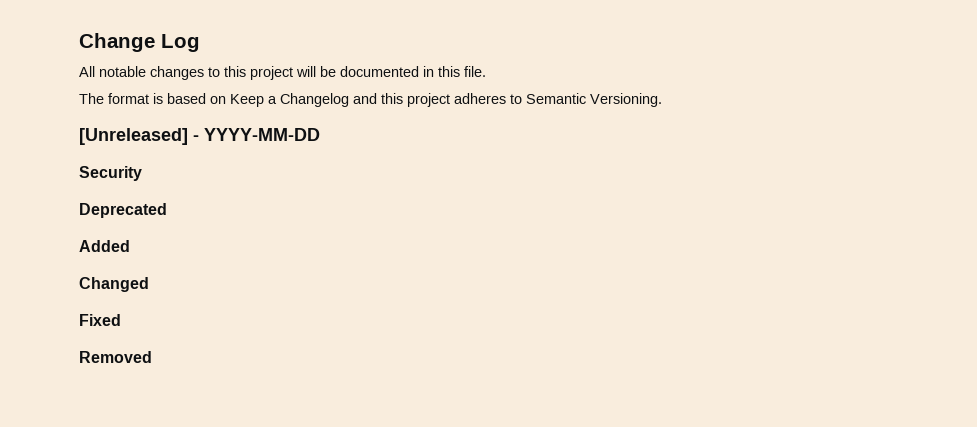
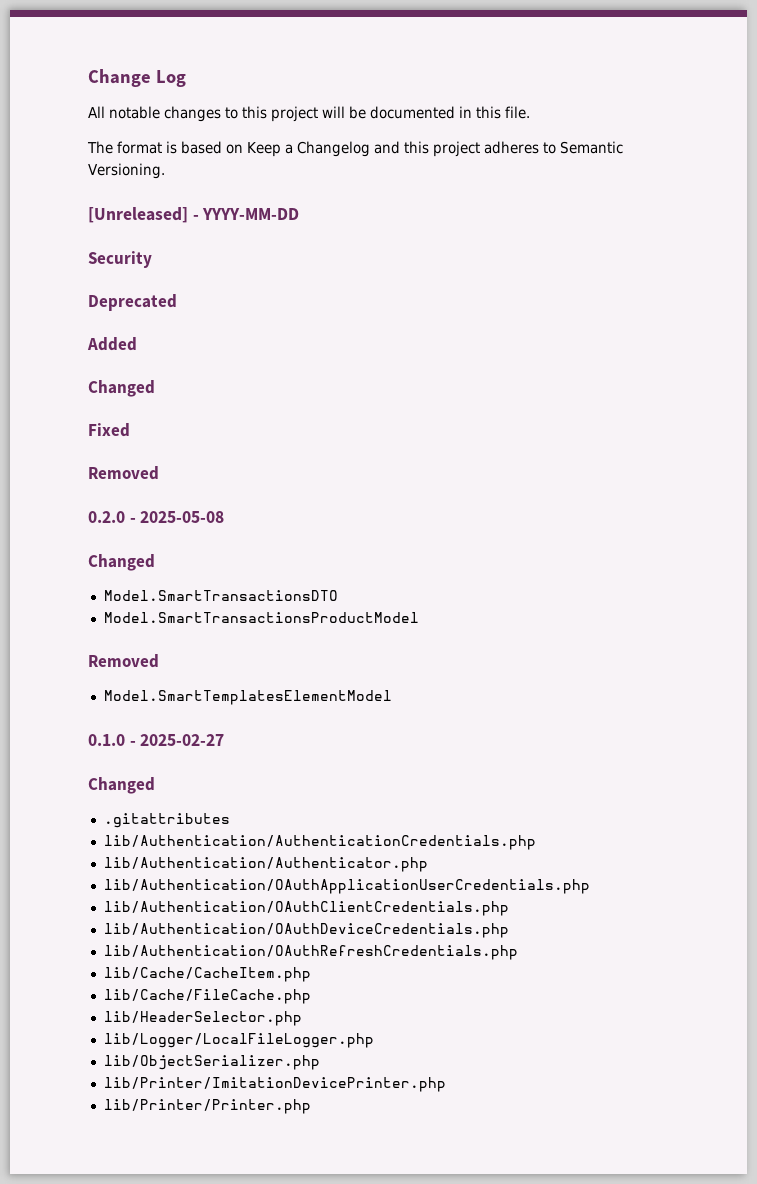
+ 0.2.0 - 2025-05-08
+ Changed
+ Model.SmartTransactionsDTO
+ Model.SmartTransactionsProductModel
+ Removed
+ Model.SmartTemplatesElementModel
+ 0.1.0 - 2025-02-27
+ Changed
+ .gitattributes
+ lib/Authentication/AuthenticationCredentials.php
+ lib/Authentication/Authenticator.php
+ lib/Authentication/OAuthApplicationUserCredentials.php
+ lib/Authentication/OAuthClientCredentials.php
+ lib/Authentication/OAuthDeviceCredentials.php
+ lib/Authentication/OAuthRefreshCredentials.php
+ lib/Cache/CacheItem.php
+ lib/Cache/FileCache.php
+ lib/HeaderSelector.php
+ lib/Logger/LocalFileLogger.php
+ lib/ObjectSerializer.php
+ lib/Printer/ImitationDevicePrinter.php
+ lib/Printer/Printer.php

